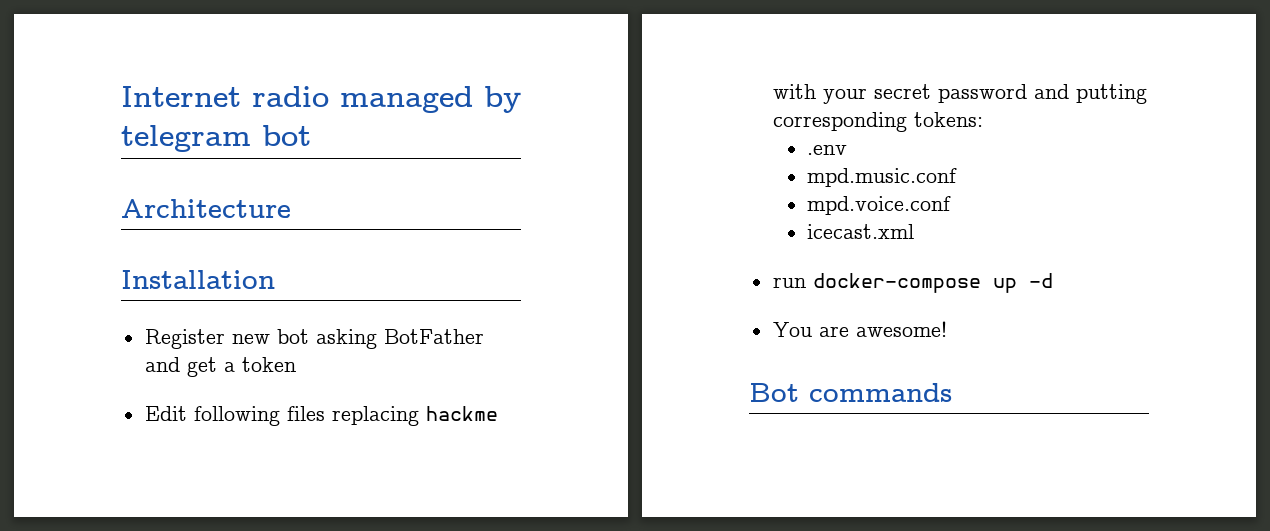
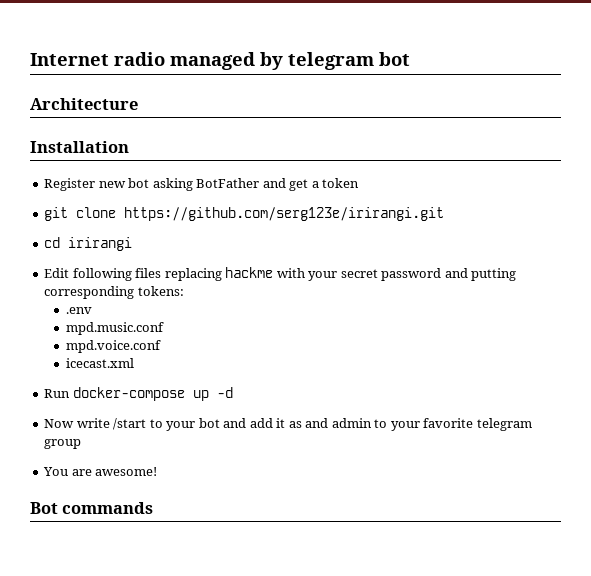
+ git clone https://github.com/serg123e/irirangi.git
+ cd irirangi
- run docker-compose up -d
+ Run docker-compose up -d
+ Now write /start to your bot and add it as and admin to your favorite telegram group

